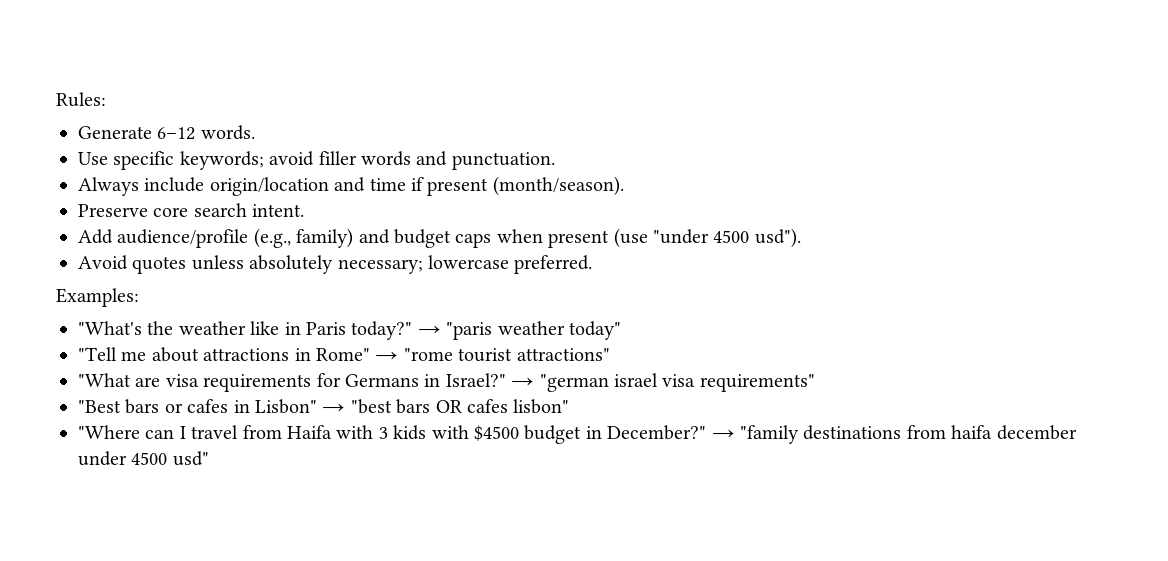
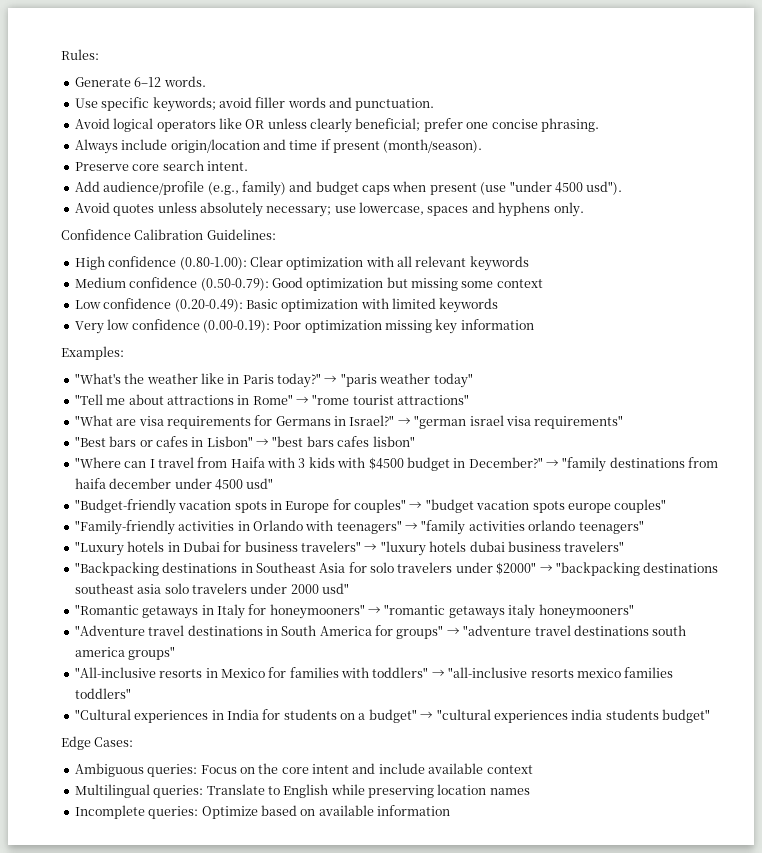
+ Avoid logical operators like OR unless clearly beneficial; prefer one concise phrasing.
- Avoid quotes unless absolutely necessary; lowercase preferred.
+ Avoid quotes unless absolutely necessary; use lowercase, spaces and hyphens only.
+ Confidence Calibration Guidelines:
+ High confidence (0.80-1.00): Clear optimization with all relevant keywords
+ Medium confidence (0.50-0.79): Good optimization but missing some context
+ Low confidence (0.20-0.49): Basic optimization with limited keywords
+ Very low confidence (0.00-0.19): Poor optimization missing key information
- "Best bars or cafes in Lisbon" → "best bars OR cafes lisbon"
+ "Best bars or cafes in Lisbon" → "best bars cafes lisbon"
+ "Budget-friendly vacation spots in Europe for couples" → "budget vacation spots europe couples"
+ "Family-friendly activities in Orlando with teenagers" → "family activities orlando teenagers"
+ "Luxury hotels in Dubai for business travelers" → "luxury hotels dubai business travelers"
+ "Backpacking destinations in Southeast Asia for solo travelers under $2000" → "backpacking destinations southeast asia solo travelers under 2000 usd"
+ "Romantic getaways in Italy for honeymooners" → "romantic getaways italy honeymooners"
+ "Adventure travel destinations in South America for groups" → "adventure travel destinations south america groups"
+ "All-inclusive resorts in Mexico for families with toddlers" → "all-inclusive resorts mexico families toddlers"
+ "Cultural experiences in India for students on a budget" → "cultural experiences india students budget"
+ Edge Cases:
+ Ambiguous queries: Focus on the core intent and include available context
+ Multilingual queries: Translate to English while preserving location names
+ Incomplete queries: Optimize based on available information

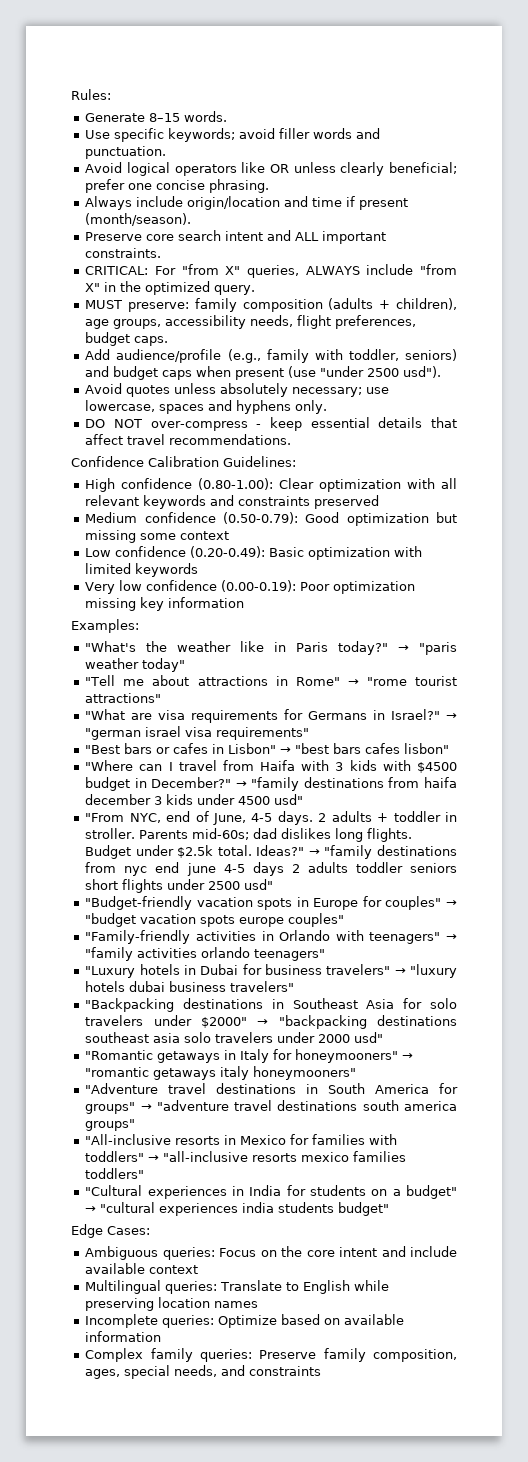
- Generate 6–12 words.
+ Generate 8–15 words.
- Preserve core search intent.
+ Preserve core search intent and ALL important constraints.
+ CRITICAL: For "from X" queries, ALWAYS include "from X" in the optimized query.
+ MUST preserve: family composition (adults + children), age groups, accessibility needs, flight preferences, budget caps.
- Add audience/profile (e.g., family) and budget caps when present (use "under 4500 usd").
+ Add audience/profile (e.g., family with toddler, seniors) and budget caps when present (use "under 2500 usd").
+ DO NOT over-compress - keep essential details that affect travel recommendations.
- High confidence (0.80-1.00): Clear optimization with all relevant keywords
+ High confidence (0.80-1.00): Clear optimization with all relevant keywords and constraints preserved
- → "family destinations from haifa december under 4500 usd"
+ → "family destinations from haifa december 3 kids under 4500 usd"
+ "From NYC, end of June, 4-5 days. 2 adults + toddler in stroller. Parents mid-60s; dad dislikes long flights. Budget under $2.5k total. Ideas?" → "family destinations from nyc end june 4-5 days 2 adults toddler seniors short flights under 2500 usd"
+ Complex family queries: Preserve family composition, ages, special needs, and constraints

